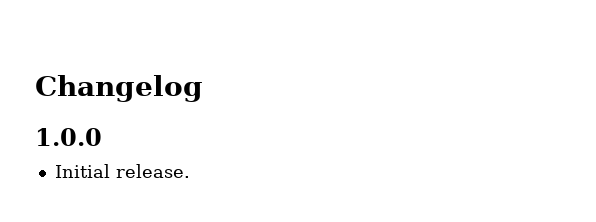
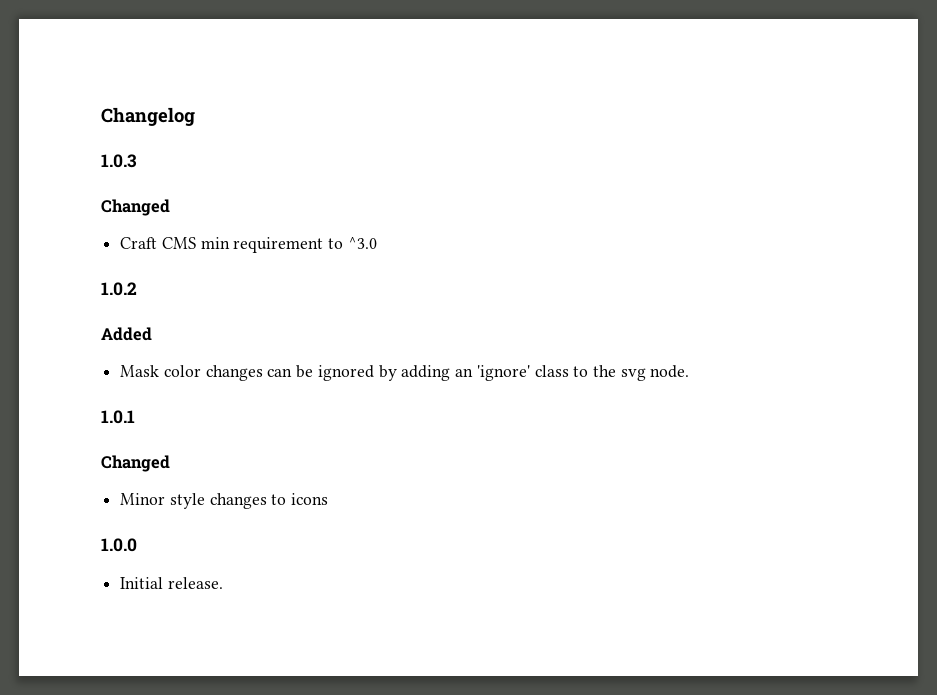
+ 1.0.3
+ Changed
+ Craft CMS min requirement to ^3.0
+ 1.0.2
+ Added
+ Mask color changes can be ignored by adding an 'ignore' class to the svg node.
+ 1.0.1
+ Changed
+ Minor style changes to icons

